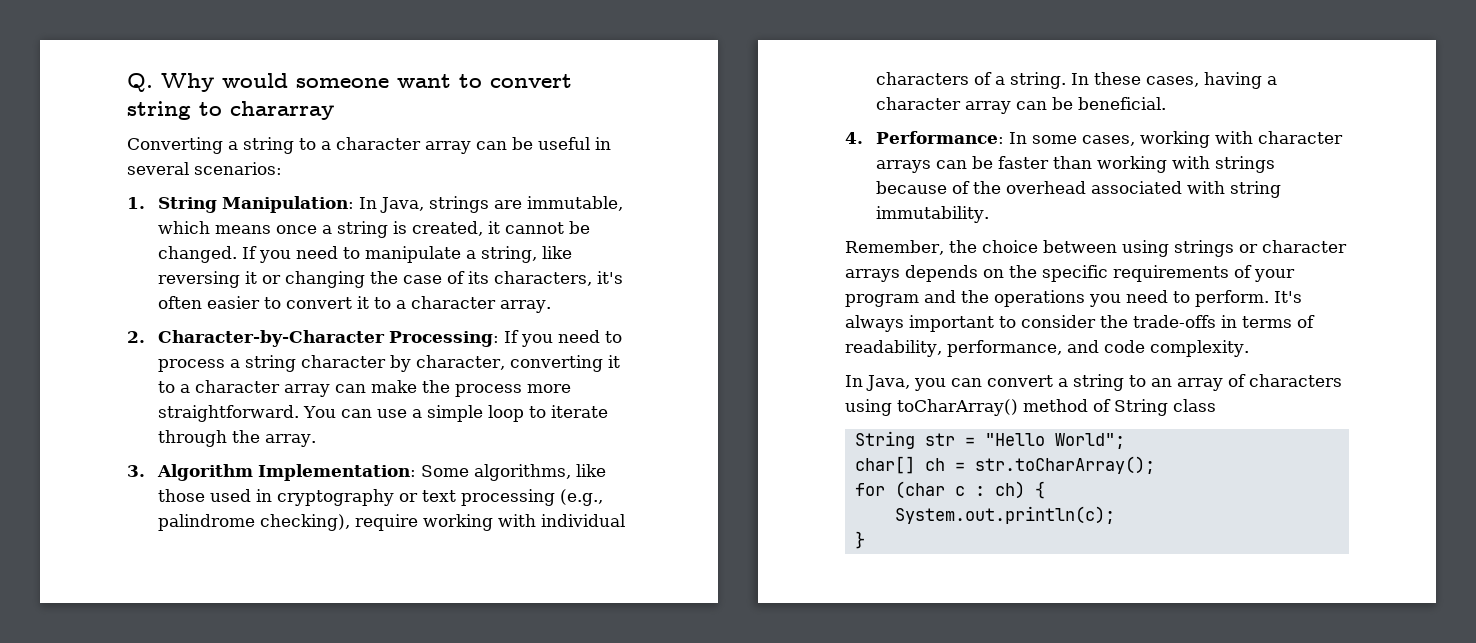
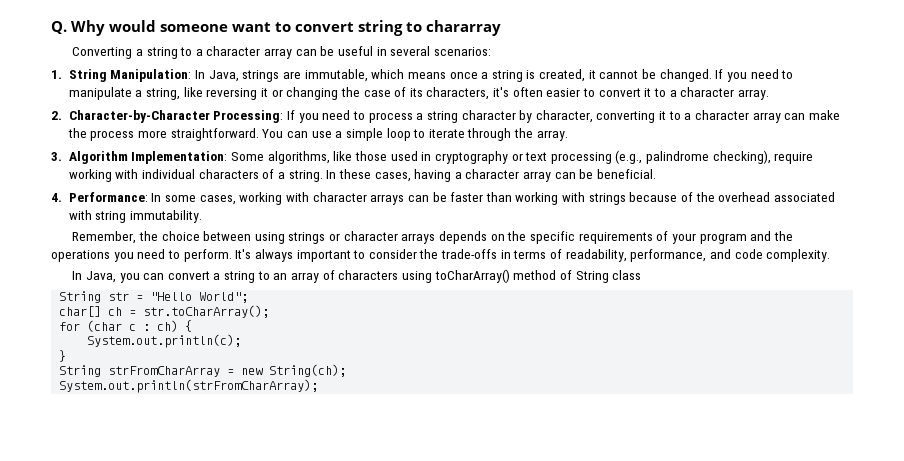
+ String strFromCharArray = new String(ch);
+ System.out.println(strFromCharArray);

